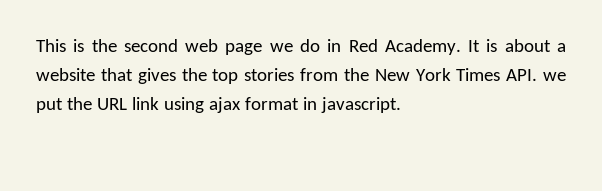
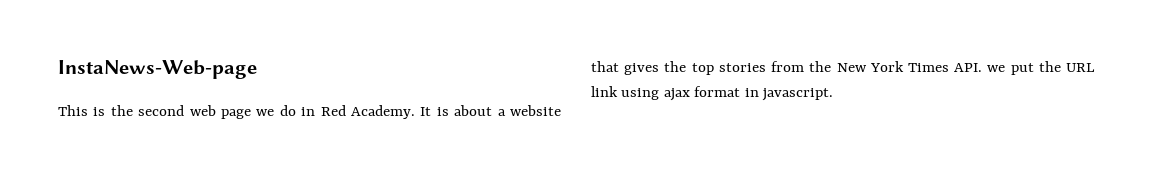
+ InstaNews-Web-page

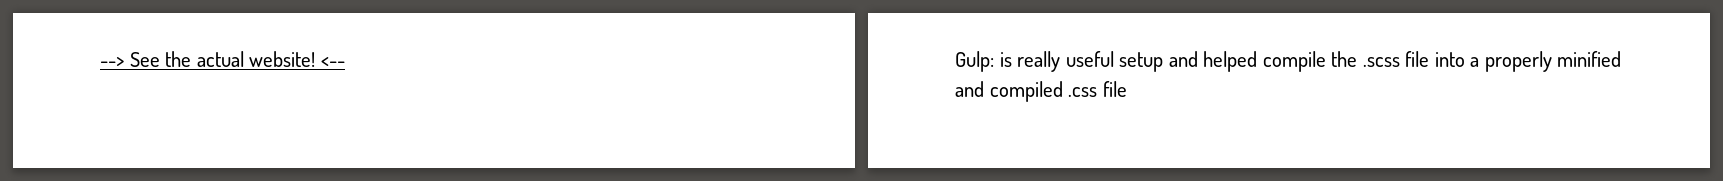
- InstaNews-Web-page
- This is the second web page we do in Red Academy. It is about a website that gives the top stories from the New York Times API. we put the URL link using ajax format in javascript.
+ --> See the actual website! <--
+ Gulp: is really useful setup and helped compile the .scss file into a properly minified and compiled .css file

